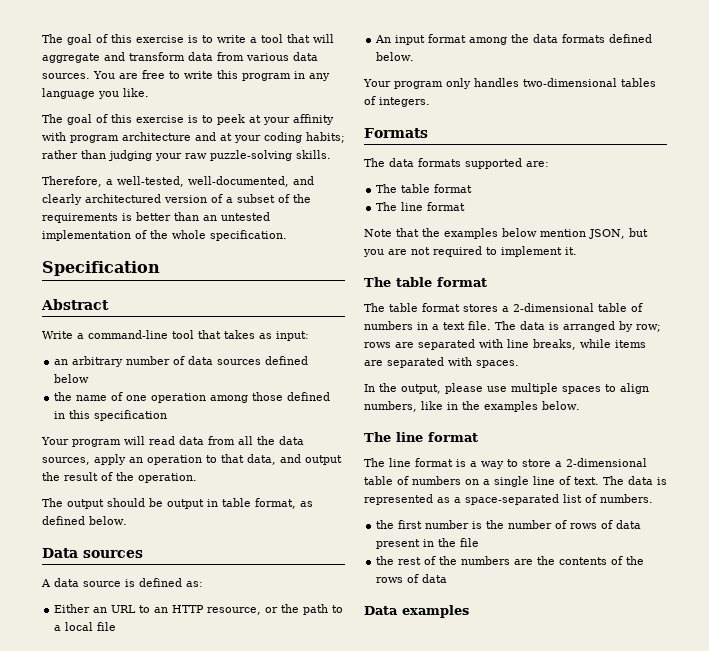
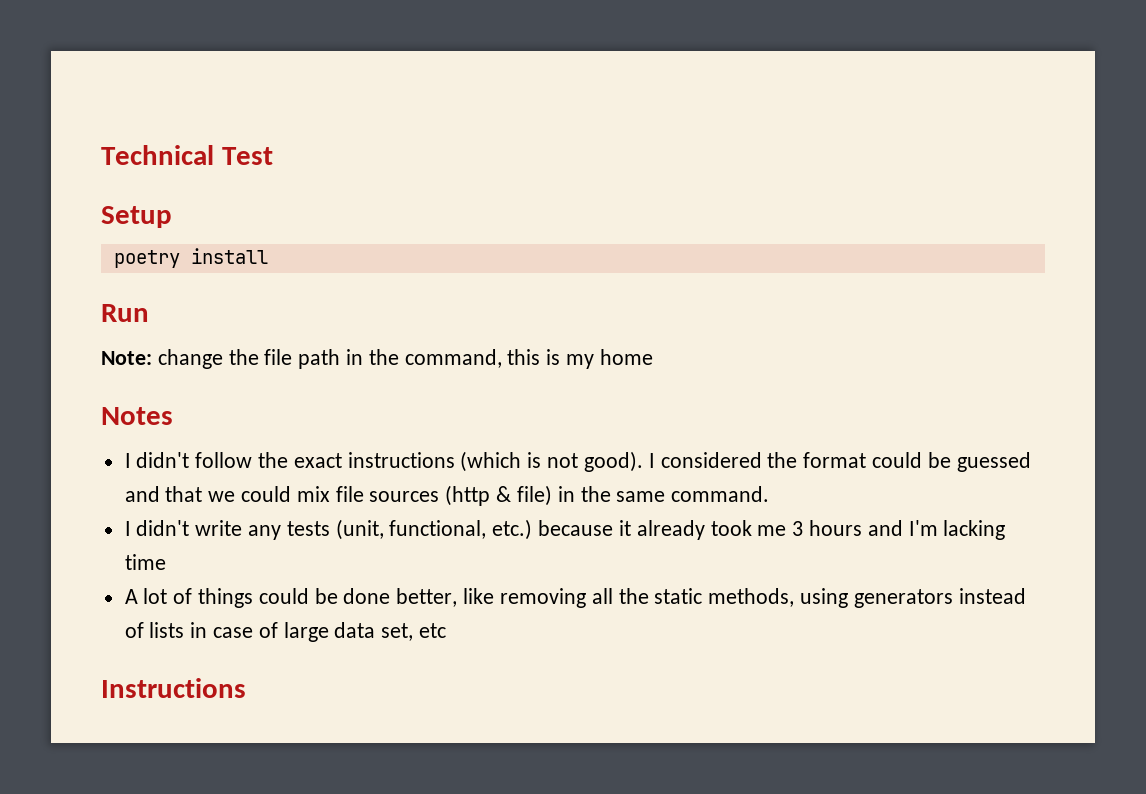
- The goal of this exercise is to write a tool that will aggregate and transform data from various data sources. You are free to write this program in any language you like.
- The goal of this exercise is to peek at your affinity with program architecture and at your coding habits; rather than judging your raw puzzle-solving skills.
- Therefore, a well-tested, well-documented, and clearly architectured version of a subset of the requirements is better than an untested implementation of the whole specification.
- Specification
- Abstract
- Write a command-line tool that takes as input:
- an arbitrary number of data sources defined below
- the name of one operation among those defined in this specification
- Your program will read data from all the data sources, apply an operation to that data, and output the result of the operation.
- The output should be output in table format, as defined below.
- Data sources
- A data source is defined as:
- Either an URL to an HTTP resource, or the path to a local file
- An input format among the data formats defined below.
- Your program only handles two-dimensional tables of integers.
- Formats
- The data formats supported are:
- The table format
- The line format
- Note that the examples below mention JSON, but you are not required to implement it.
- The table format
- The table format stores a 2-dimensional table of numbers in a text file. The data is arranged by row; rows are separated with line breaks, while items are separated with spaces.
- In the output, please use multiple spaces to align numbers, like in the examples below.
- The line format
- The line format is a way to store a 2-dimensional table of numbers on a single line of text. The data is represented as a space-separated list of numbers.
- the first number is the number of rows of data present in the file
- the rest of the numbers are the contents of the rows of data
- Data examples
+ Technical Test
+ Setup
+ poetry install
+ Run
+ Note: change the file path in the command, this is my home
+ Notes
+ I didn't follow the exact instructions (which is not good). I considered the format could be guessed and that we could mix file sources (http & file) in the same command.
+ I didn't write any tests (unit, functional, etc.) because it already took me 3 hours and I'm lacking time
+ A lot of things could be done better, like removing all the static methods, using generators instead of lists in case of large data set, etc
+ Instructions

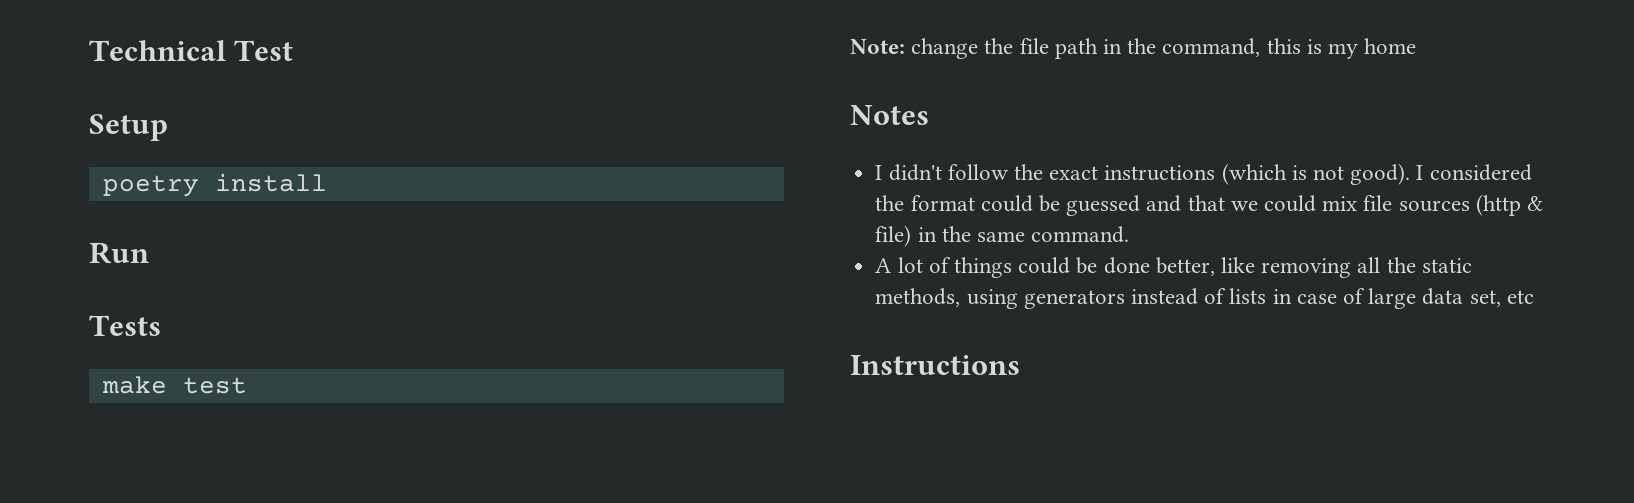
+ Tests
+ make test
- I didn't write any tests (unit, functional, etc.) because it already took me 3 hours and I'm lacking time

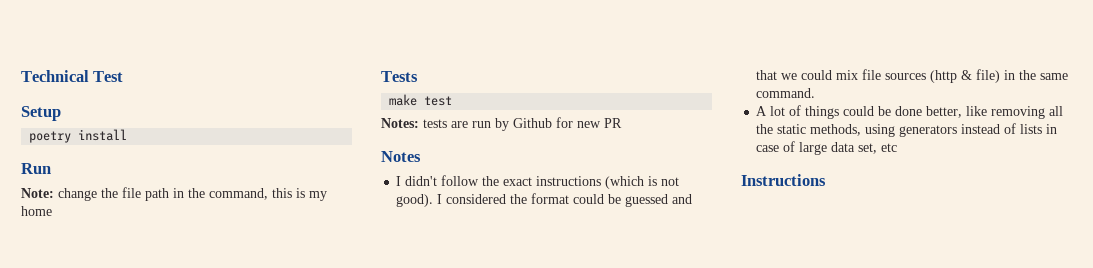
- Tests
- make test
+ Tests
+ make test
+ Notes: tests are run by Github for new PR

